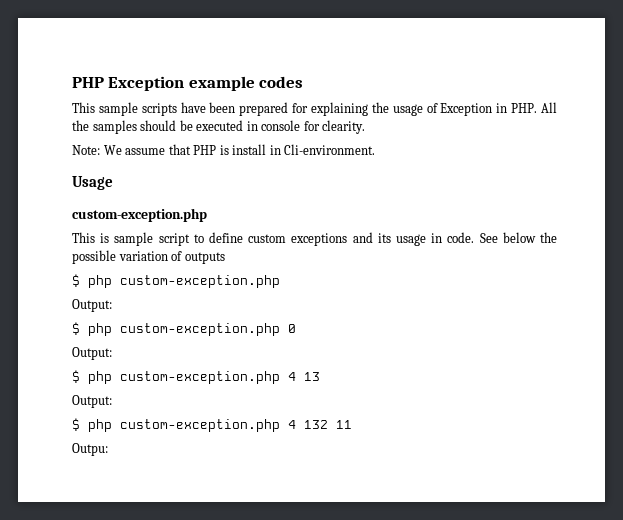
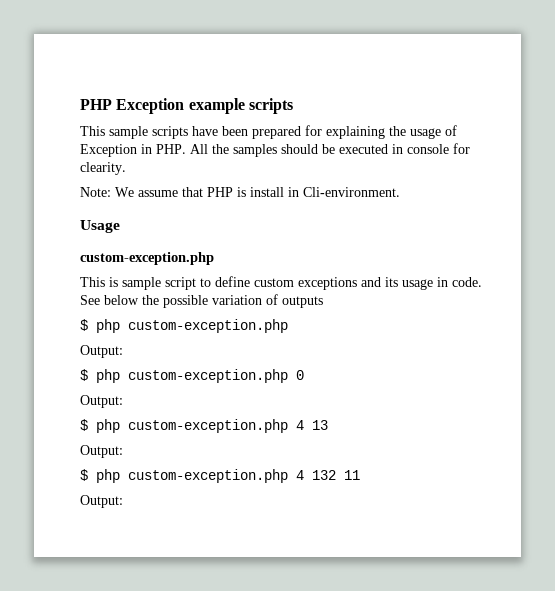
- PHP Exception example codes
+ PHP Exception example scripts
  $ php custom-exception.php 4 132 11
- Outpu:
+ Output:

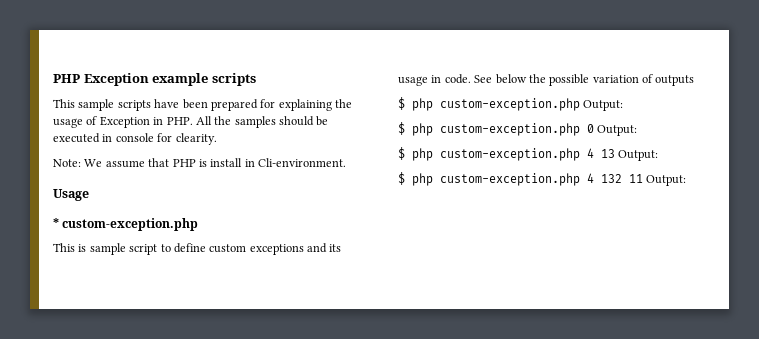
  Usage
- custom-exception.php
+ * custom-exception.php
  See below the possible variation of outputs
- $ php custom-exception.php
- Output:
+ $ php custom-exception.php Output:
- $ php custom-exception.php 0
- Output:
+ $ php custom-exception.php 0 Output:
- $ php custom-exception.php 4 13
- Output:
+ $ php custom-exception.php 4 13 Output:
- $ php custom-exception.php 4 132 11
- Output:
+ $ php custom-exception.php 4 132 11 Output:

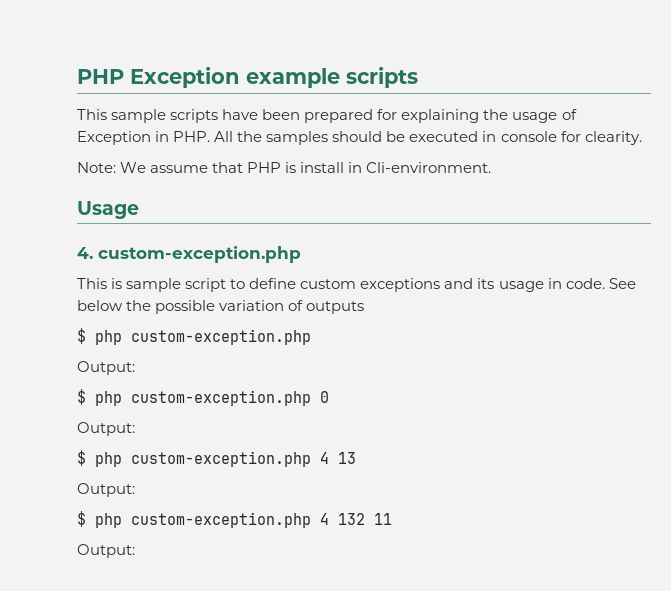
- * custom-exception.php
+ 4. custom-exception.php
  See below the possible variation of outputs
- $ php custom-exception.php Output:
+ $ php custom-exception.php
+ Output:
- $ php custom-exception.php 0 Output:
+ $ php custom-exception.php 0
+ Output:
- $ php custom-exception.php 4 13 Output:
+ $ php custom-exception.php 4 13
+ Output:
- $ php custom-exception.php 4 132 11 Output:
+ $ php custom-exception.php 4 132 11
+ Output:

